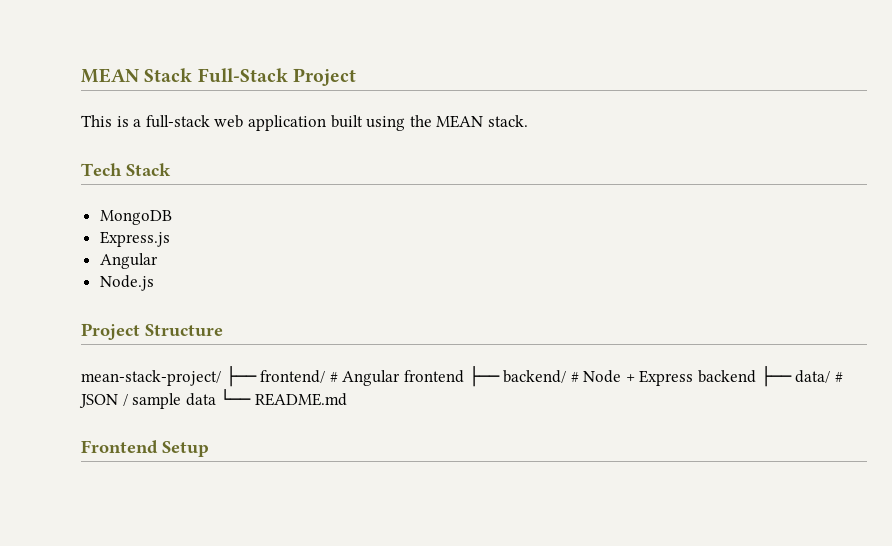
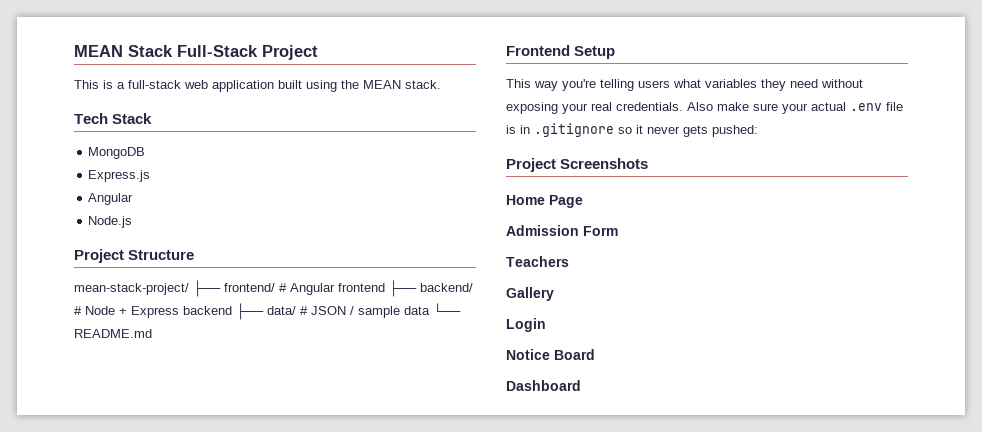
+ This way you're telling users what variables they need without exposing your real credentials. Also make sure your actual .env file is in .gitignore so it never gets pushed:
+ Project Screenshots
+ Home Page
+ Admission Form
+ Teachers
+ Gallery
+ Login
+ Notice Board
+ Dashboard

